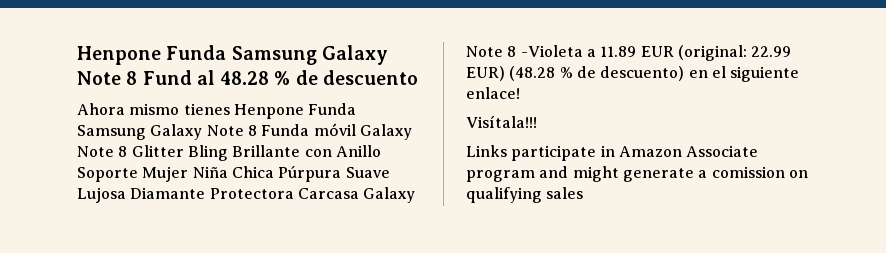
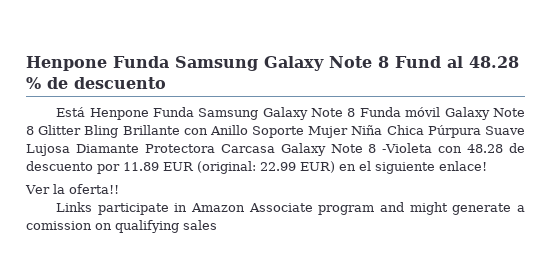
- Ahora mismo tienes Henpone Funda Samsung Galaxy Note 8 Funda móvil Galaxy Note 8 Glitter Bling Brillante con Anillo Soporte Mujer Niña Chica Púrpura Suave Lujosa Diamante Protectora Carcasa Galaxy Note 8 -Violeta a 11.89 EUR (original: 22.99 EUR) (48.28 % de descuento) en el siguiente enlace!
+ Está Henpone Funda Samsung Galaxy Note 8 Funda móvil Galaxy Note 8 Glitter Bling Brillante con Anillo Soporte Mujer Niña Chica Púrpura Suave Lujosa Diamante Protectora Carcasa Galaxy Note 8 -Violeta con 48.28 de descuento por 11.89 EUR (original: 22.99 EUR) en el siguiente enlace!
- Visítala!!!
+ Ver la oferta!!

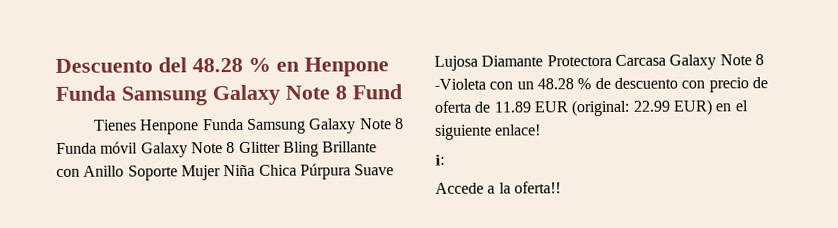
- Henpone Funda Samsung Galaxy Note 8 Fund al 48.28 % de descuento
- Está Henpone Funda Samsung Galaxy Note 8 Funda móvil Galaxy Note 8 Glitter Bling Brillante con Anillo Soporte Mujer Niña Chica Púrpura Suave Lujosa Diamante Protectora Carcasa Galaxy Note 8 -Violeta con 48.28 de descuento por 11.89 EUR (original: 22.99 EUR) en el siguiente enlace!
+ Descuento del 48.28 % en Henpone Funda Samsung Galaxy Note 8 Fund
+ Tienes Henpone Funda Samsung Galaxy Note 8 Funda móvil Galaxy Note 8 Glitter Bling Brillante con Anillo Soporte Mujer Niña Chica Púrpura Suave Lujosa Diamante Protectora Carcasa Galaxy Note 8 -Violeta con un 48.28 % de descuento con precio de oferta de 11.89 EUR (original: 22.99 EUR) en el siguiente enlace!
- Ver la oferta!!
+ ℹ:
+ Accede a la oferta!!
- Links participate in Amazon Associate program and might generate a comission on qualifying sales

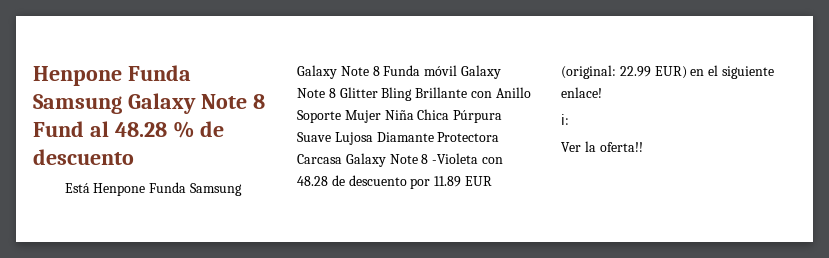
- Descuento del 48.28 % en Henpone Funda Samsung Galaxy Note 8 Fund
- Tienes Henpone Funda Samsung Galaxy Note 8 Funda móvil Galaxy Note 8 Glitter Bling Brillante con Anillo Soporte Mujer Niña Chica Púrpura Suave Lujosa Diamante Protectora Carcasa Galaxy Note 8 -Violeta con un 48.28 % de descuento con precio de oferta de 11.89 EUR (original: 22.99 EUR) en el siguiente enlace!
+ Henpone Funda Samsung Galaxy Note 8 Fund al 48.28 % de descuento
+ Está Henpone Funda Samsung Galaxy Note 8 Funda móvil Galaxy Note 8 Glitter Bling Brillante con Anillo Soporte Mujer Niña Chica Púrpura Suave Lujosa Diamante Protectora Carcasa Galaxy Note 8 -Violeta con 48.28 de descuento por 11.89 EUR (original: 22.99 EUR) en el siguiente enlace!
- Accede a la oferta!!
+ Ver la oferta!!

